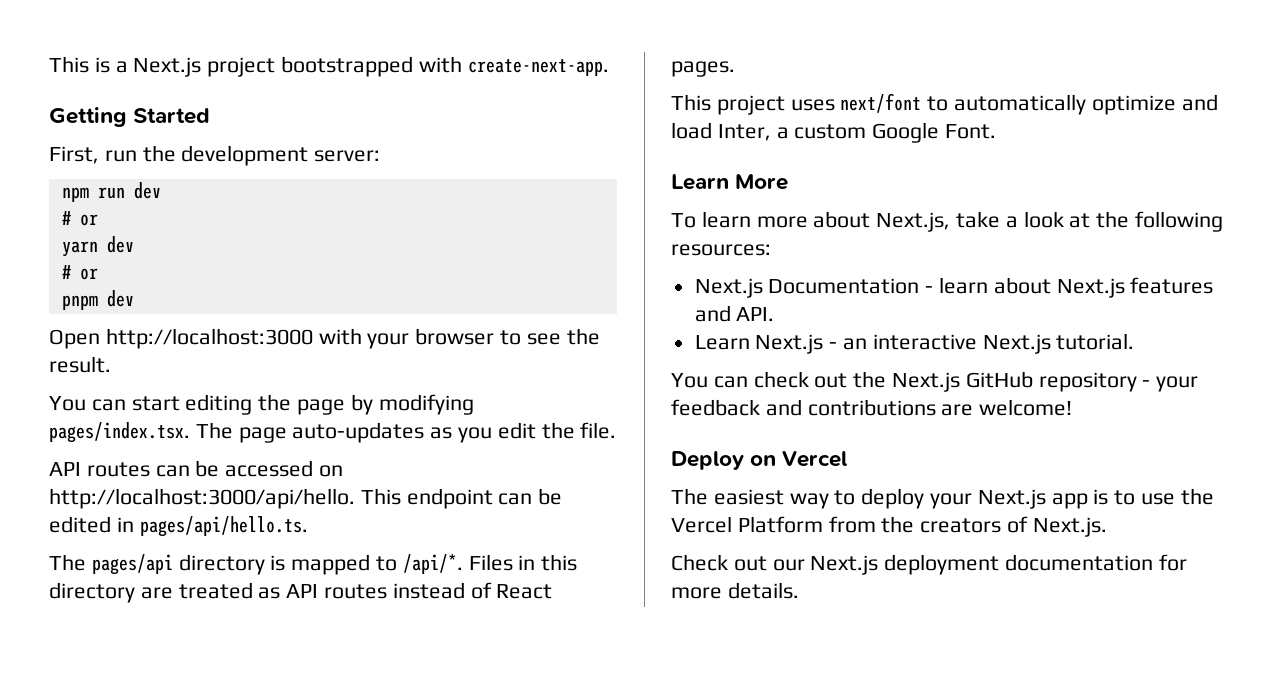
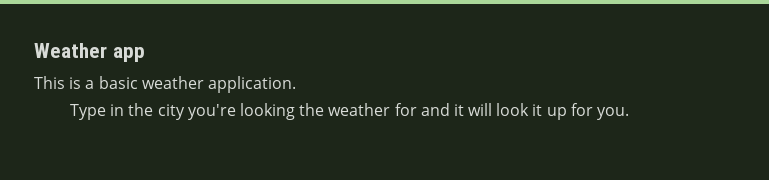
+ Weather app
- This is a Next.js project bootstrapped with create-next-app.
- Getting Started
- First, run the development server:
- npm run dev
- # or
- yarn dev
- # or
- pnpm dev
- Open http://localhost:3000 with your browser to see the result.
- You can start editing the page by modifying pages/index.tsx. The page auto-updates as you edit the file.
- API routes can be accessed on http://localhost:3000/api/hello. This endpoint can be edited in pages/api/hello.ts.
- The pages/api directory is mapped to /api/*. Files in this directory are treated as API routes instead of React pages.
- This project uses next/font to automatically optimize and load Inter, a custom Google Font.
- Learn More
- To learn more about Next.js, take a look at the following resources:
- Next.js Documentation - learn about Next.js features and API.
- Learn Next.js - an interactive Next.js tutorial.
- You can check out the Next.js GitHub repository - your feedback and contributions are welcome!
- Deploy on Vercel
- The easiest way to deploy your Next.js app is to use the Vercel Platform from the creators of Next.js.
- Check out our Next.js deployment documentation for more details.
+ This is a basic weather application.
+ Type in the city you're looking the weather for and it will look it up for you.

